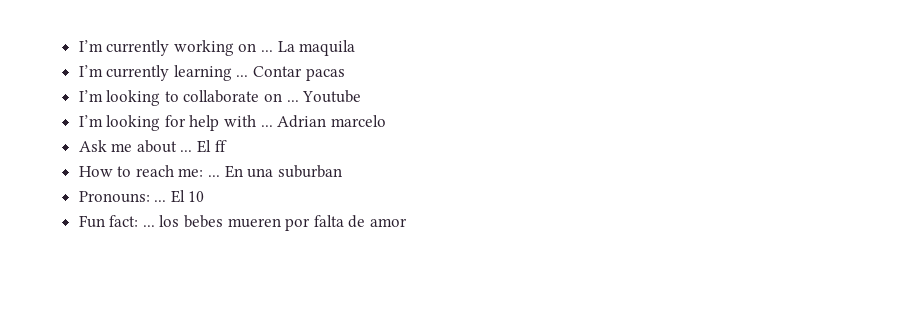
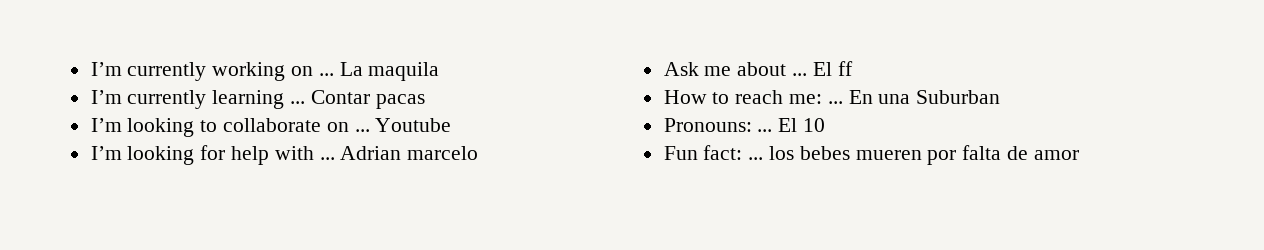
- En una suburban
+ En una Suburban

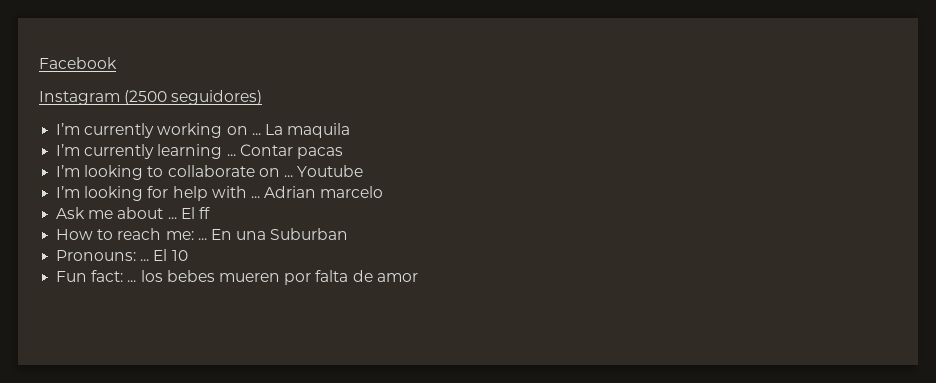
+ Facebook
+ Instagram (2500 seguidores)

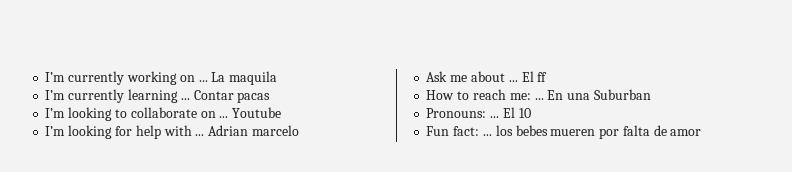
- Facebook
- Instagram (2500 seguidores)

